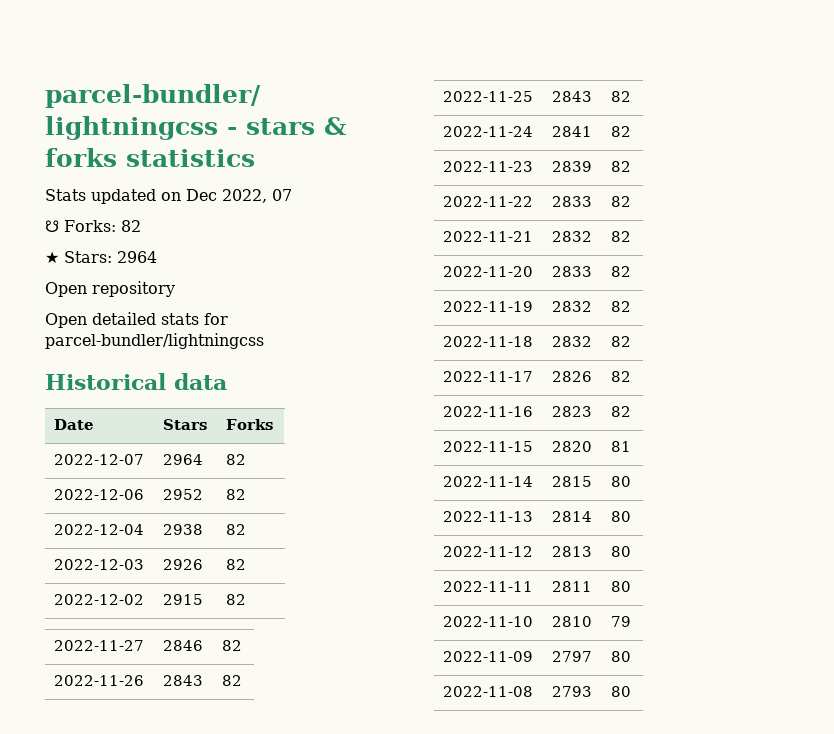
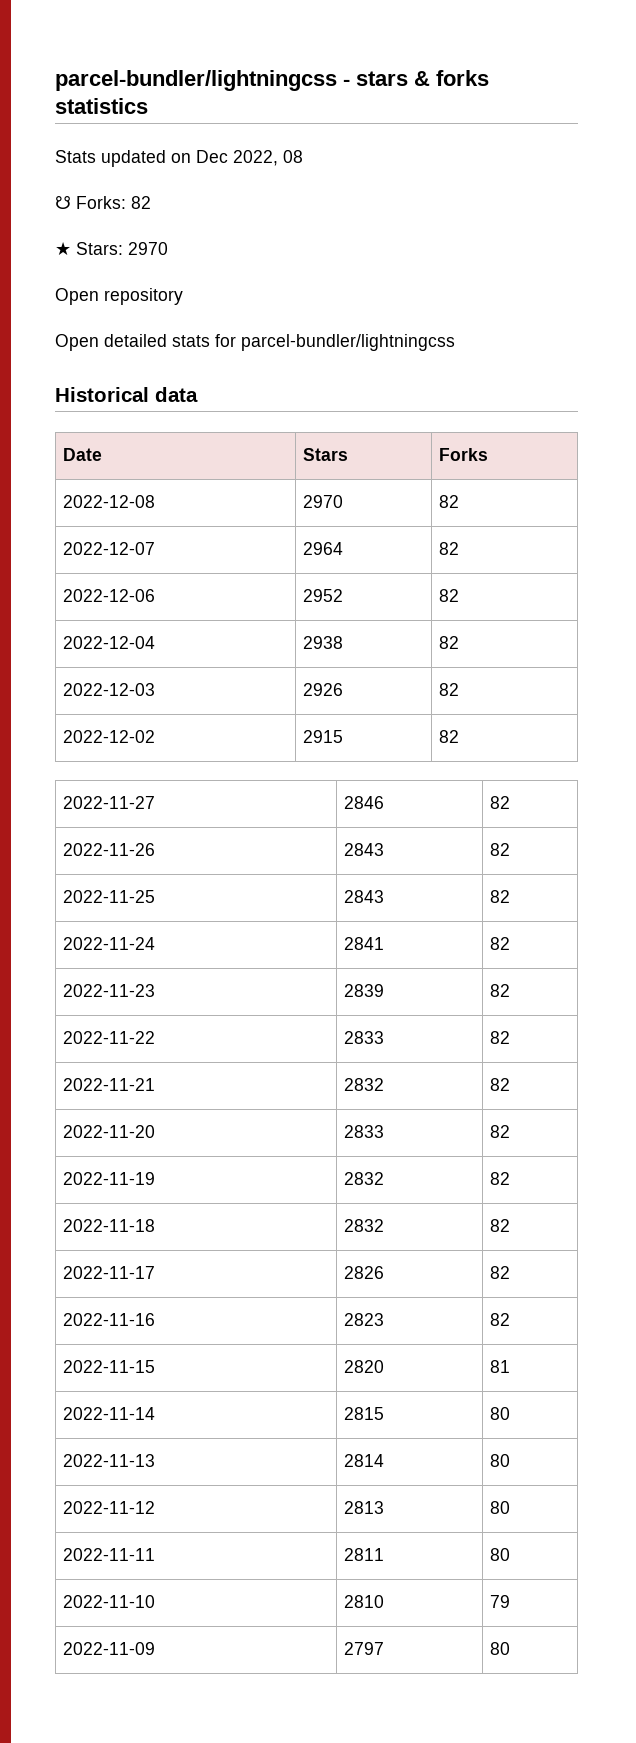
- Stats updated on Dec 2022, 07
+ Stats updated on Dec 2022, 08
- ★ Stars: 2964
+ ★ Stars: 2970
+ 2022-12-08 | 2970 | 82
- 2022-11-08 | 2793 | 80

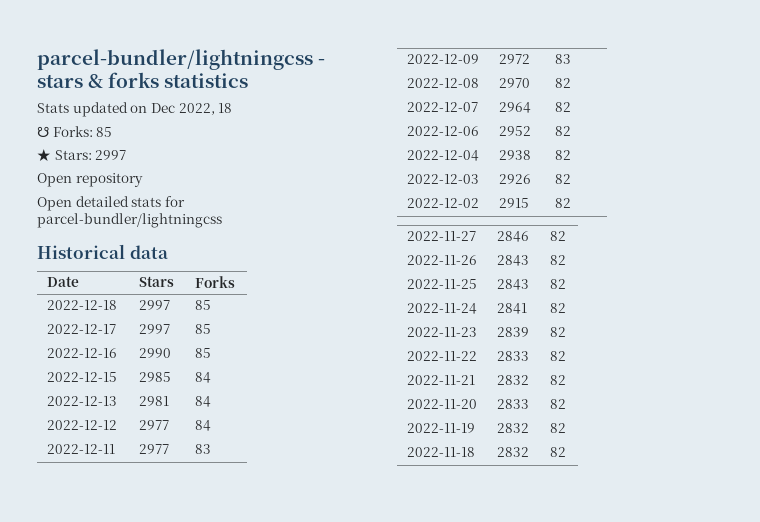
- Stats updated on Dec 2022, 08
+ Stats updated on Dec 2022, 18
- ☋ Forks: 82
+ ☋ Forks: 85
- ★ Stars: 2970
+ ★ Stars: 2997
+ 2022-12-18 | 2997 | 85
+ 2022-12-17 | 2997 | 85
+ 2022-12-16 | 2990 | 85
+ 2022-12-15 | 2985 | 84
+ 2022-12-13 | 2981 | 84
+ 2022-12-12 | 2977 | 84
+ 2022-12-11 | 2977 | 83
+ 2022-12-09 | 2972 | 83
- 2022-11-17 | 2826 | 82
- 2022-11-16 | 2823 | 82
- 2022-11-15 | 2820 | 81
- 2022-11-14 | 2815 | 80
- 2022-11-13 | 2814 | 80
- 2022-11-12 | 2813 | 80
- 2022-11-11 | 2811 | 80
- 2022-11-10 | 2810 | 79
- 2022-11-09 | 2797 | 80

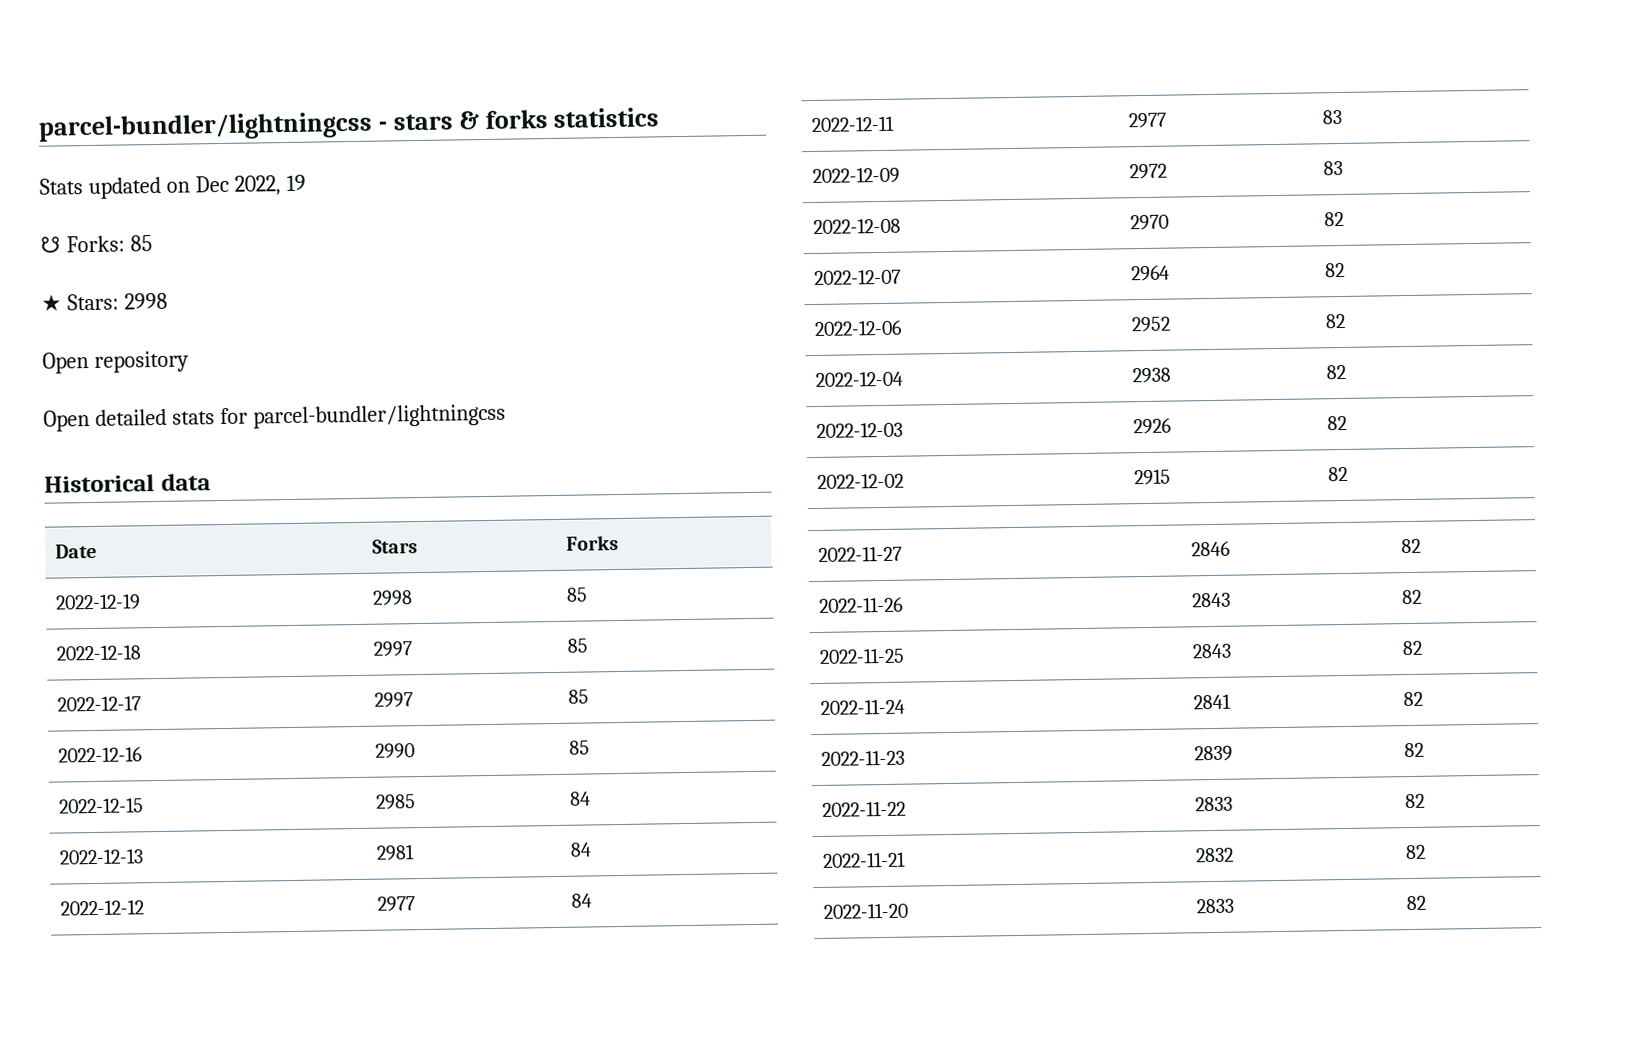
- Stats updated on Dec 2022, 18
+ Stats updated on Dec 2022, 19
- ★ Stars: 2997
+ ★ Stars: 2998
+ 2022-12-19 | 2998 | 85
- 2022-11-19 | 2832 | 82
- 2022-11-18 | 2832 | 82

